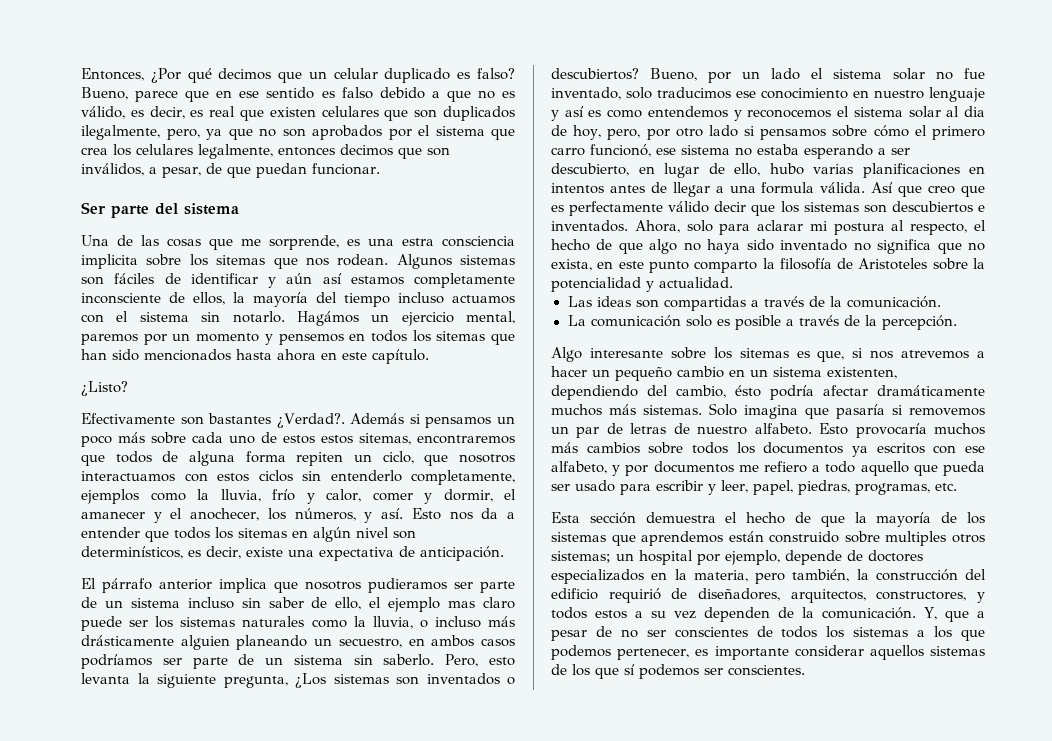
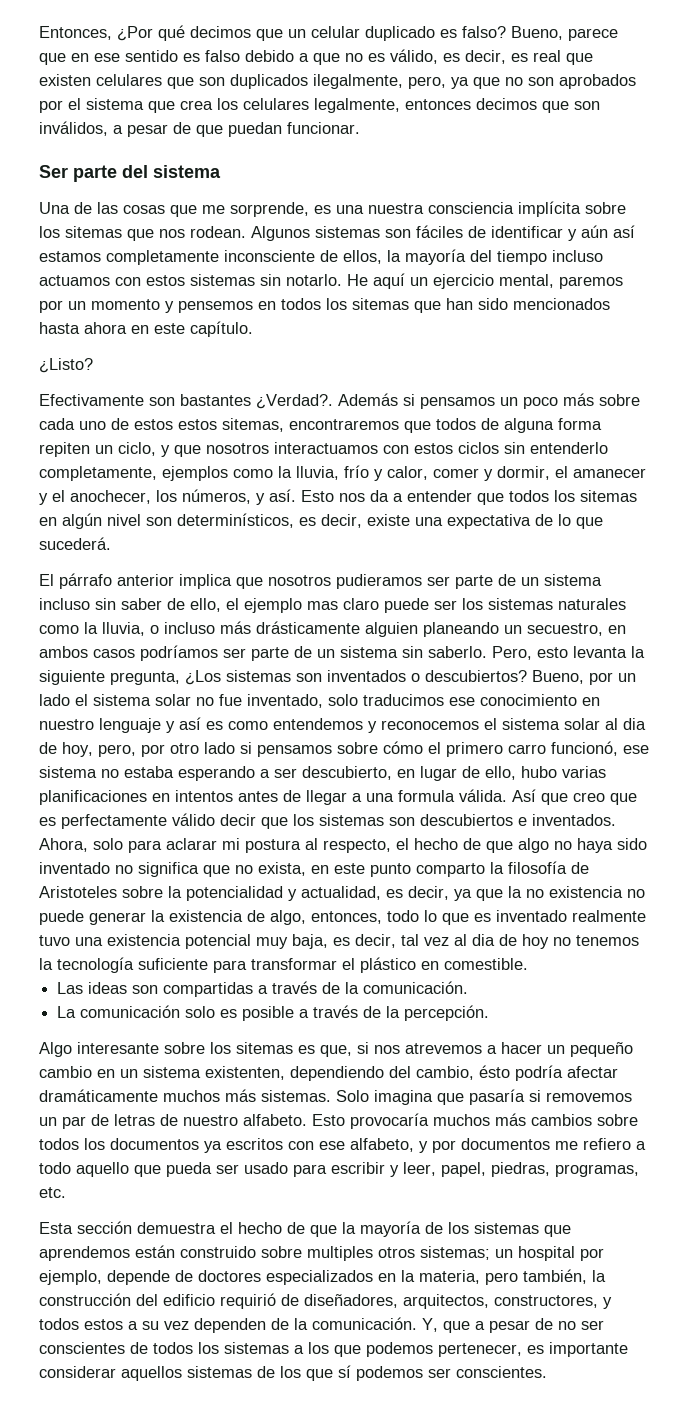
- Bueno, parece que en ese sentido es falso debido a que no es válido, es decir, es real que existen celulares que son duplicados ilegalmente, pero, ya que no son aprobados por el sistema que crea los celulares legalmente, entonces decimos que son inválidos, a pesar, de que puedan funcionar.
+ Bueno, parece que en ese sentido es falso debido a que no es válido, es decir, es real que existen celulares que son duplicados ilegalmente, pero, ya que no son aprobados por el sistema que crea los celulares legalmente, entonces decimos que son inválidos, a pesar de que puedan funcionar.
- Una de las cosas que me sorprende, es una estra consciencia implicita sobre los sitemas que nos rodean.
+ Una de las cosas que me sorprende, es una nuestra consciencia implícita sobre los sitemas que nos rodean.
- Algunos sistemas son fáciles de identificar y aún así estamos completamente inconsciente de ellos, la mayoría del tiempo incluso actuamos con el sistema sin notarlo. Hagámos un ejercicio mental, paremos por un momento y pensemos en todos los sitemas que han sido mencionados hasta ahora en este capítulo.
+ Algunos sistemas son fáciles de identificar y aún así estamos completamente inconsciente de ellos, la mayoría del tiempo incluso actuamos con estos sistemas sin notarlo. He aquí un ejercicio mental, paremos por un momento y pensemos en todos los sitemas que han sido mencionados hasta ahora en este capítulo.
- Además si pensamos un poco más sobre cada uno de estos estos sitemas, encontraremos que todos de alguna forma repiten un ciclo, que nosotros interactuamos con estos ciclos sin entenderlo completamente, ejemplos como la lluvia, frío y calor, comer y dormir, el amanecer y el anochecer, los números, y así.
+ Además si pensamos un poco más sobre cada uno de estos estos sitemas, encontraremos que todos de alguna forma repiten un ciclo, y que nosotros interactuamos con estos ciclos sin entenderlo completamente, ejemplos como la lluvia, frío y calor, comer y dormir, el amanecer y el anochecer, los números, y así.
- Esto nos da a entender que todos los sitemas en algún nivel son determinísticos, es decir, existe una expectativa de anticipación.
+ Esto nos da a entender que todos los sitemas en algún nivel son determinísticos, es decir, existe una expectativa de lo que sucederá.
- Ahora, solo para aclarar mi postura al respecto, el hecho de que algo no haya sido inventado no significa que no exista, en este punto comparto la filosofía de Aristoteles sobre la potencialidad y actualidad.
+ Ahora, solo para aclarar mi postura al respecto, el hecho de que algo no haya sido inventado no significa que no exista, en este punto comparto la filosofía de Aristoteles sobre la potencialidad y actualidad, es decir, ya que la no existencia no puede generar la existencia de algo, entonces, todo lo que es inventado realmente tuvo una existencia potencial muy baja, es decir, tal vez al dia de hoy no tenemos la tecnología suficiente para transformar el plástico en comestible.

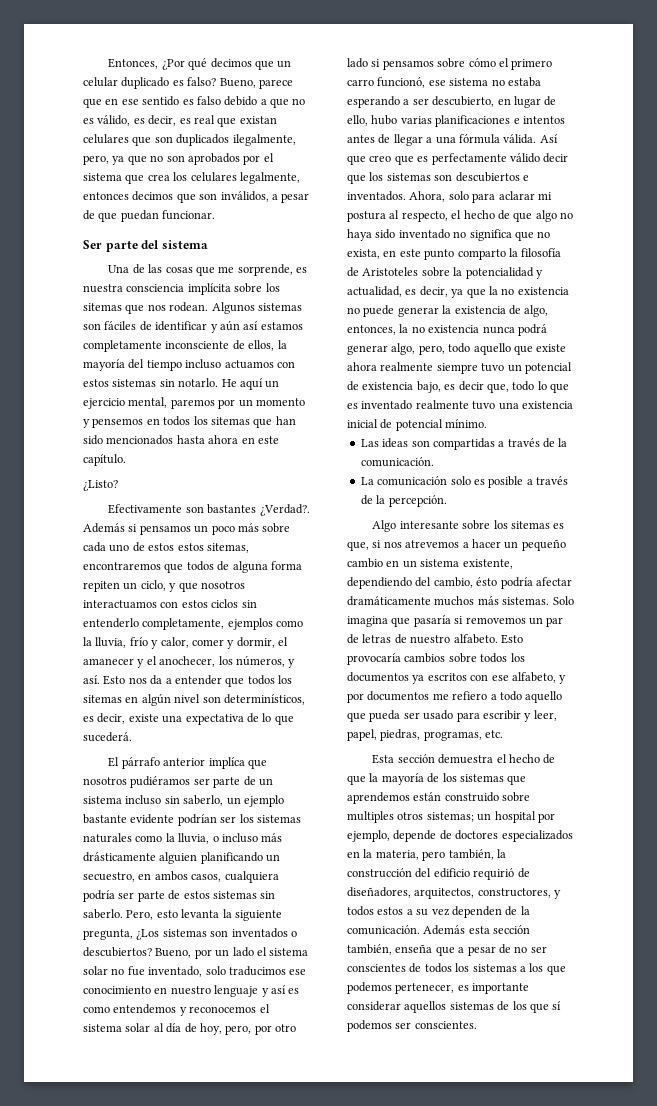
- Bueno, parece que en ese sentido es falso debido a que no es válido, es decir, es real que existen celulares que son duplicados ilegalmente, pero, ya que no son aprobados por el sistema que crea los celulares legalmente, entonces decimos que son inválidos, a pesar de que puedan funcionar.
+ Bueno, parece que en ese sentido es falso debido a que no es válido, es decir, es real que existan celulares que son duplicados ilegalmente, pero, ya que no son aprobados por el sistema que crea los celulares legalmente, entonces decimos que son inválidos, a pesar de que puedan funcionar.
- Una de las cosas que me sorprende, es una nuestra consciencia implícita sobre los sitemas que nos rodean.
+ Una de las cosas que me sorprende, es nuestra consciencia implícita sobre los sitemas que nos rodean.
- El párrafo anterior implica que nosotros pudieramos ser parte de un sistema incluso sin saber de ello, el ejemplo mas claro puede ser los sistemas naturales como la lluvia, o incluso más drásticamente alguien planeando un secuestro, en ambos casos podríamos ser parte de un sistema sin saberlo.
+ El párrafo anterior implíca que nosotros pudiéramos ser parte de un sistema incluso sin saberlo, un ejemplo bastante evidente podrían ser los sistemas naturales como la lluvia, o incluso más drásticamente alguien planificando un secuestro, en ambos casos, cualquiera podría ser parte de estos sistemas sin saberlo.
- Bueno, por un lado el sistema solar no fue inventado, solo traducimos ese conocimiento en nuestro lenguaje y así es como entendemos y reconocemos el sistema solar al dia de hoy, pero, por otro lado si pensamos sobre cómo el primero carro funcionó, ese sistema no estaba esperando a ser descubierto, en lugar de ello, hubo varias planificaciones en intentos antes de llegar a una formula válida.
+ Bueno, por un lado el sistema solar no fue inventado, solo traducimos ese conocimiento en nuestro lenguaje y así es como entendemos y reconocemos el sistema solar al día de hoy, pero, por otro lado si pensamos sobre cómo el primero carro funcionó, ese sistema no estaba esperando a ser descubierto, en lugar de ello, hubo varias planificaciones e intentos antes de llegar a una fórmula válida.
- Ahora, solo para aclarar mi postura al respecto, el hecho de que algo no haya sido inventado no significa que no exista, en este punto comparto la filosofía de Aristoteles sobre la potencialidad y actualidad, es decir, ya que la no existencia no puede generar la existencia de algo, entonces, todo lo que es inventado realmente tuvo una existencia potencial muy baja, es decir, tal vez al dia de hoy no tenemos la tecnología suficiente para transformar el plástico en comestible.
+ Ahora, solo para aclarar mi postura al respecto, el hecho de que algo no haya sido inventado no significa que no exista, en este punto comparto la filosofía de Aristoteles sobre la potencialidad y actualidad, es decir, ya que la no existencia no puede generar la existencia de algo, entonces, la no existencia nunca podrá generar algo, pero, todo aquello que existe ahora realmente siempre tuvo un potencial de existencia bajo, es decir que, todo lo que es inventado realmente tuvo una existencia inicial de potencial mínimo.
- Algo interesante sobre los sitemas es que, si nos atrevemos a hacer un pequeño cambio en un sistema existenten, dependiendo del cambio, ésto podría afectar dramáticamente muchos más sistemas.
+ Algo interesante sobre los sitemas es que, si nos atrevemos a hacer un pequeño cambio en un sistema existente, dependiendo del cambio, ésto podría afectar dramáticamente muchos más sistemas.
- Esto provocaría muchos más cambios sobre todos los documentos ya escritos con ese alfabeto, y por documentos me refiero a todo aquello que pueda ser usado para escribir y leer, papel, piedras, programas, etc.
+ Esto provocaría cambios sobre todos los documentos ya escritos con ese alfabeto, y por documentos me refiero a todo aquello que pueda ser usado para escribir y leer, papel, piedras, programas, etc.
- Y, que a pesar de no ser conscientes de todos los sistemas a los que podemos pertenecer, es importante considerar aquellos sistemas de los que sí podemos ser conscientes.
+ Además esta sección también, enseña que a pesar de no ser conscientes de todos los sistemas a los que podemos pertenecer, es importante considerar aquellos sistemas de los que sí podemos ser conscientes.

